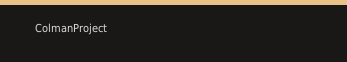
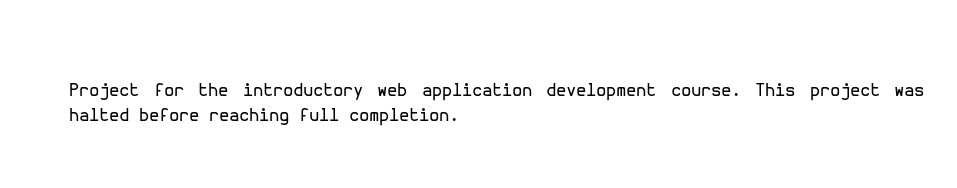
- ColmanProject
+ Project for the introductory web application development course. This project was halted before reaching full completion.

